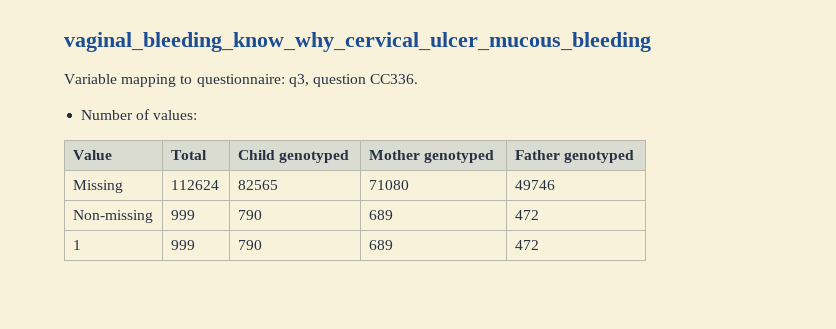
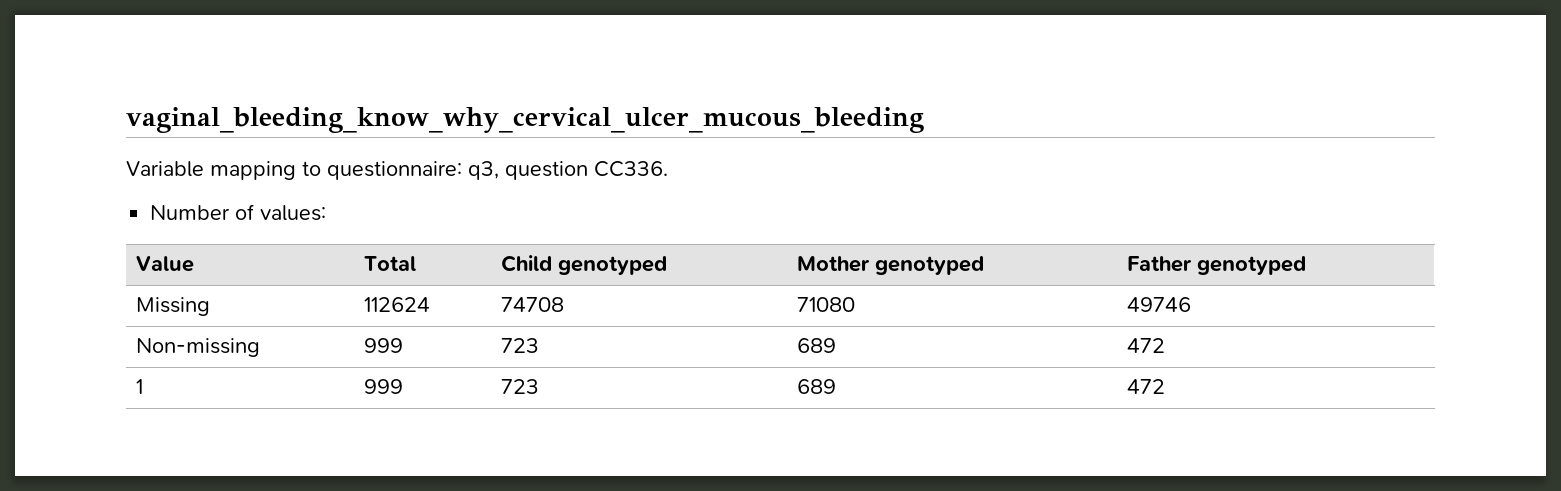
- Missing | 112624 | 82565 | 71080 | 49746
+ Missing | 112624 | 74708 | 71080 | 49746
- Non-missing | 999 | 790 | 689 | 472
+ Non-missing | 999 | 723 | 689 | 472
- 1 | 999 | 790 | 689 | 472
+ 1 | 999 | 723 | 689 | 472

